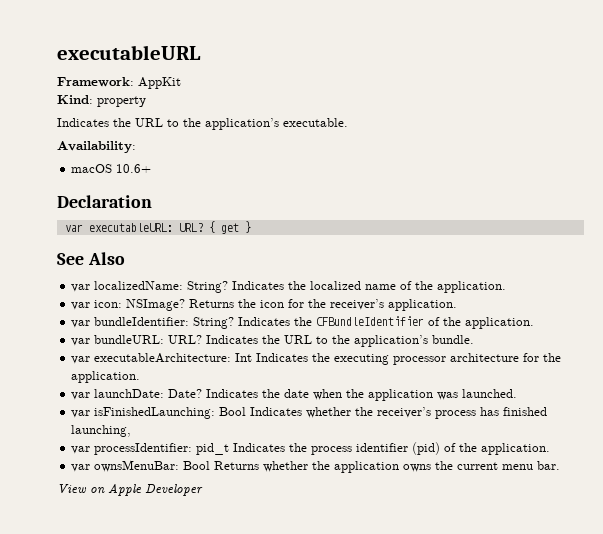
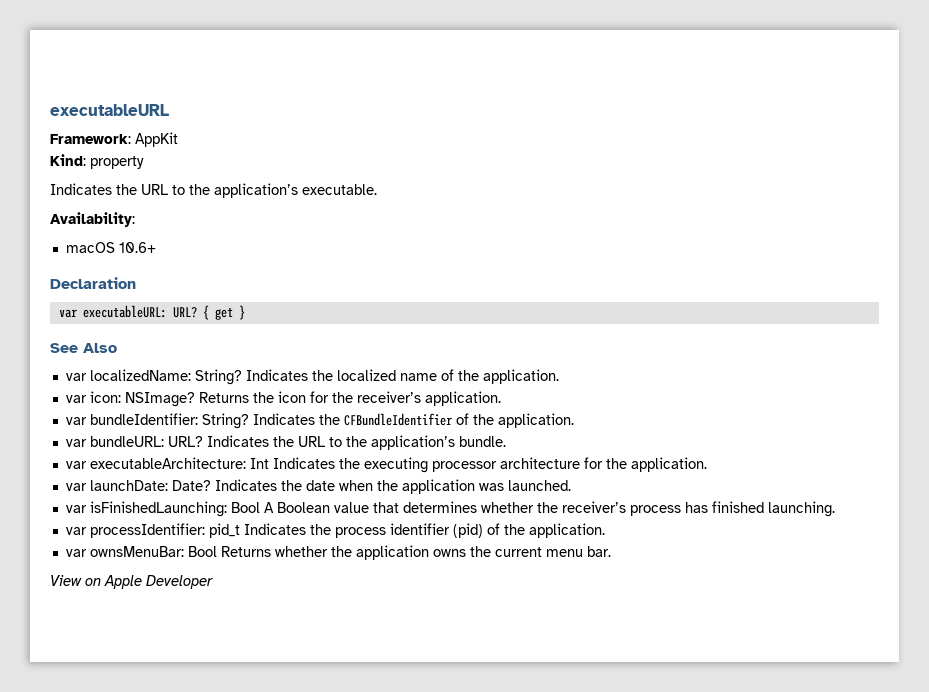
- var isFinishedLaunching: Bool Indicates whether the receiver’s process has finished launching,
+ var isFinishedLaunching: Bool A Boolean value that determines whether the receiver’s process has finished launching.

